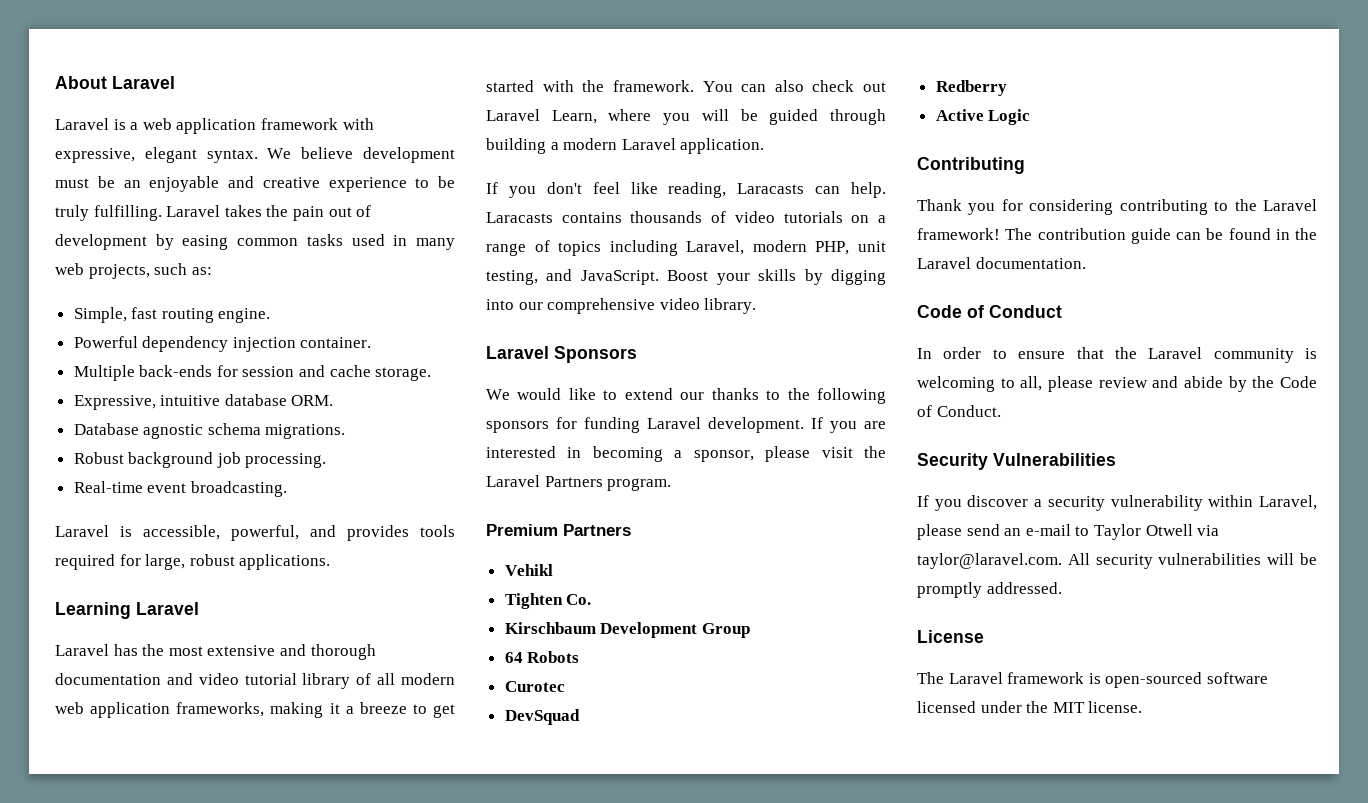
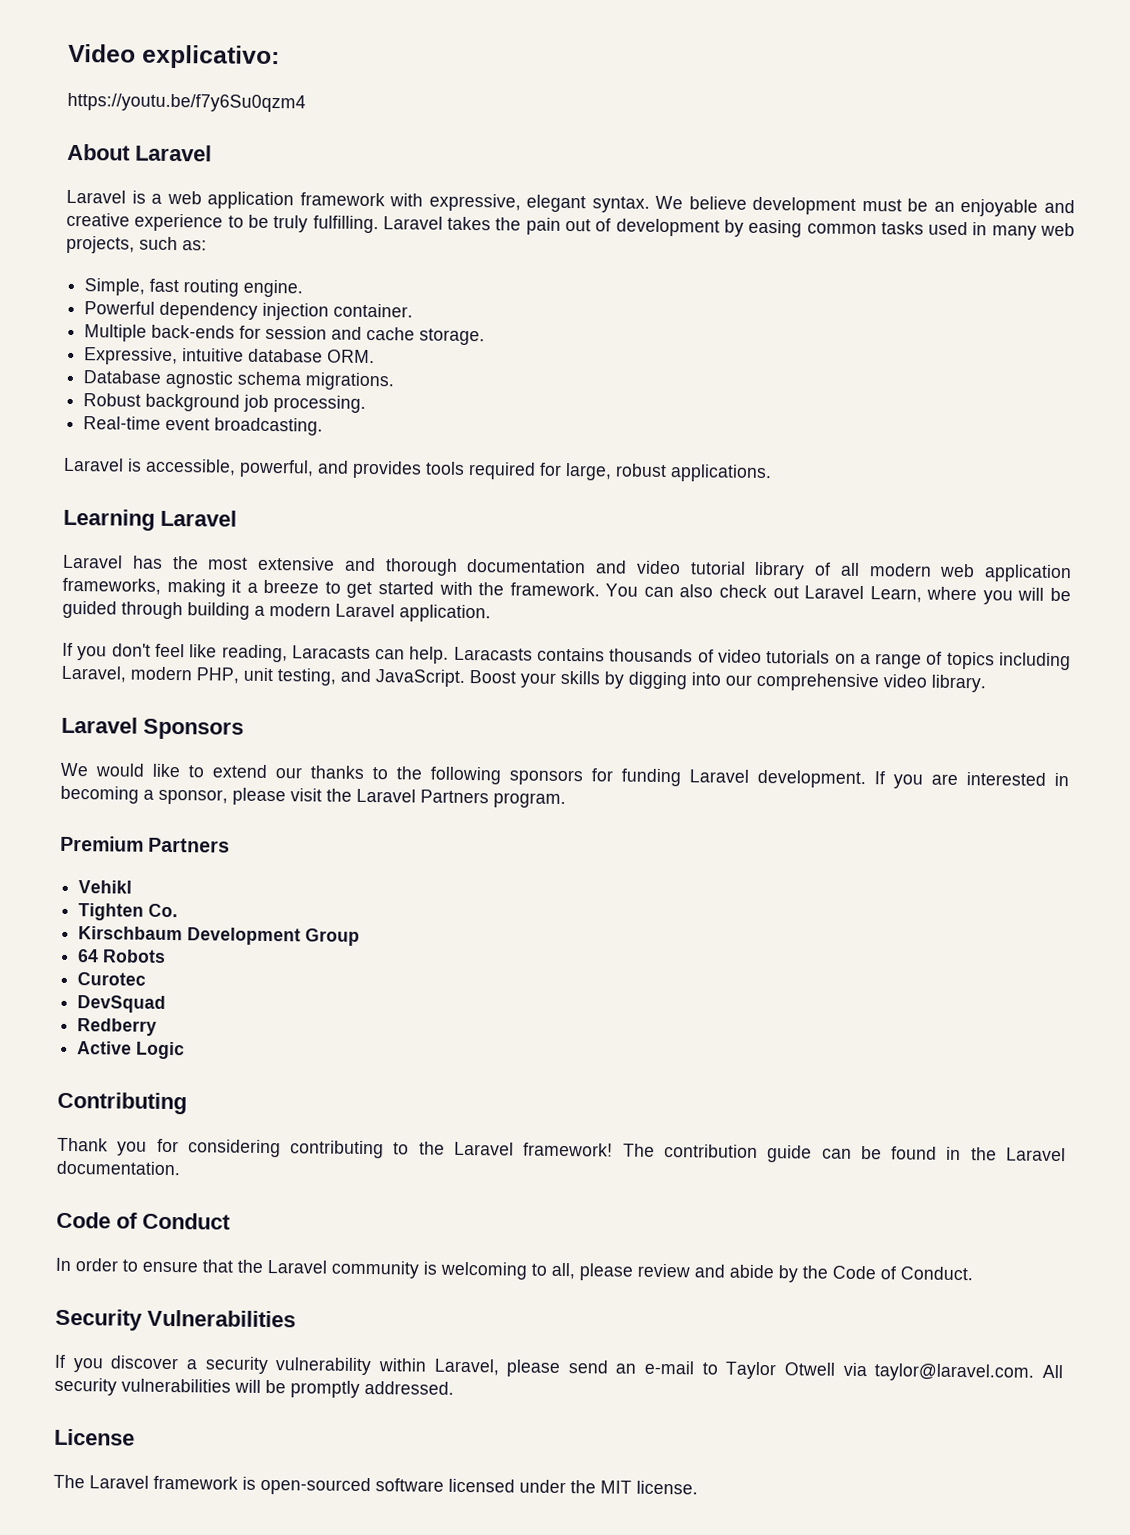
+ Video explicativo:
+ https://youtu.be/f7y6Su0qzm4

